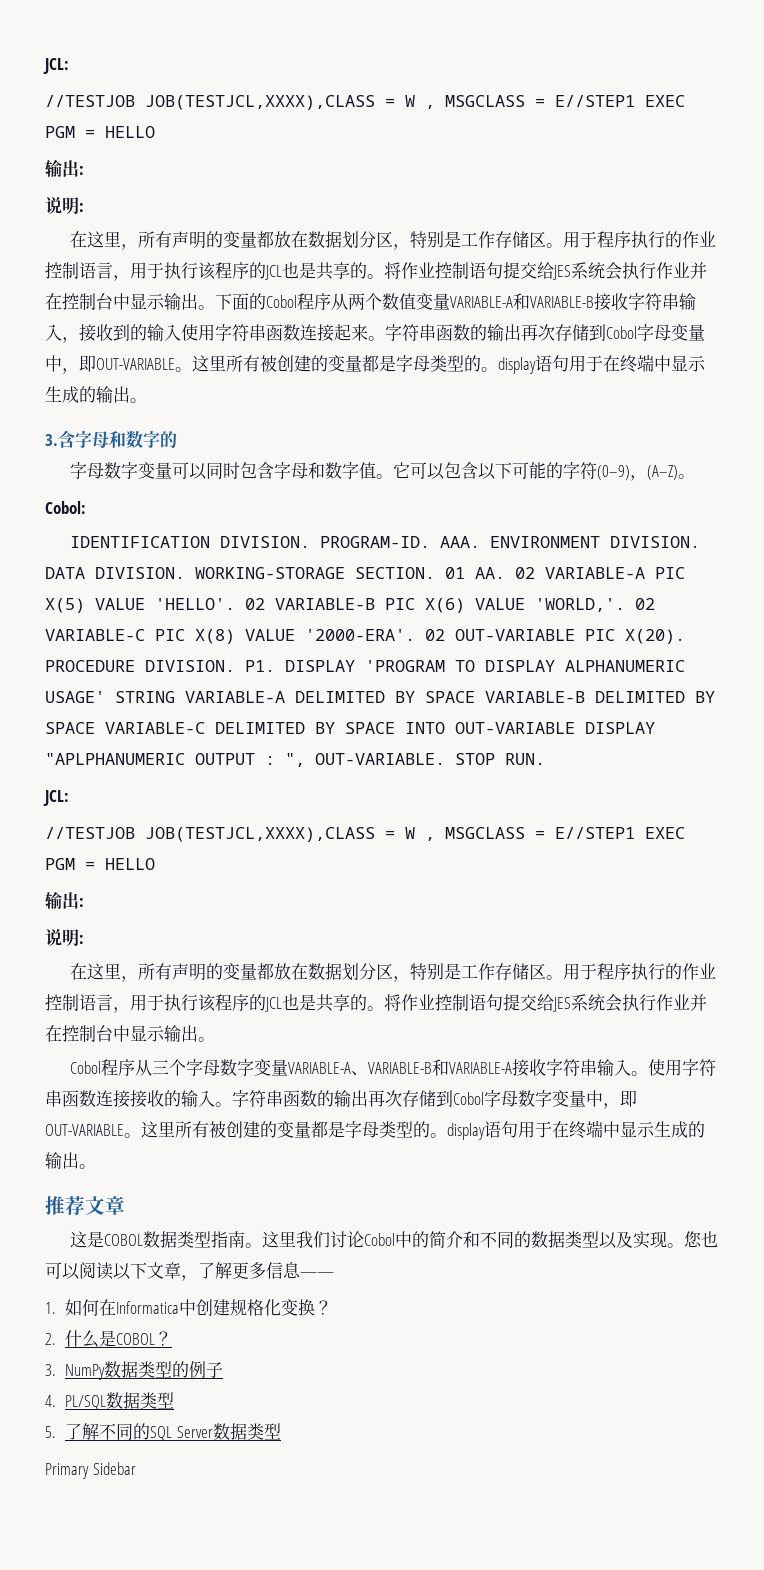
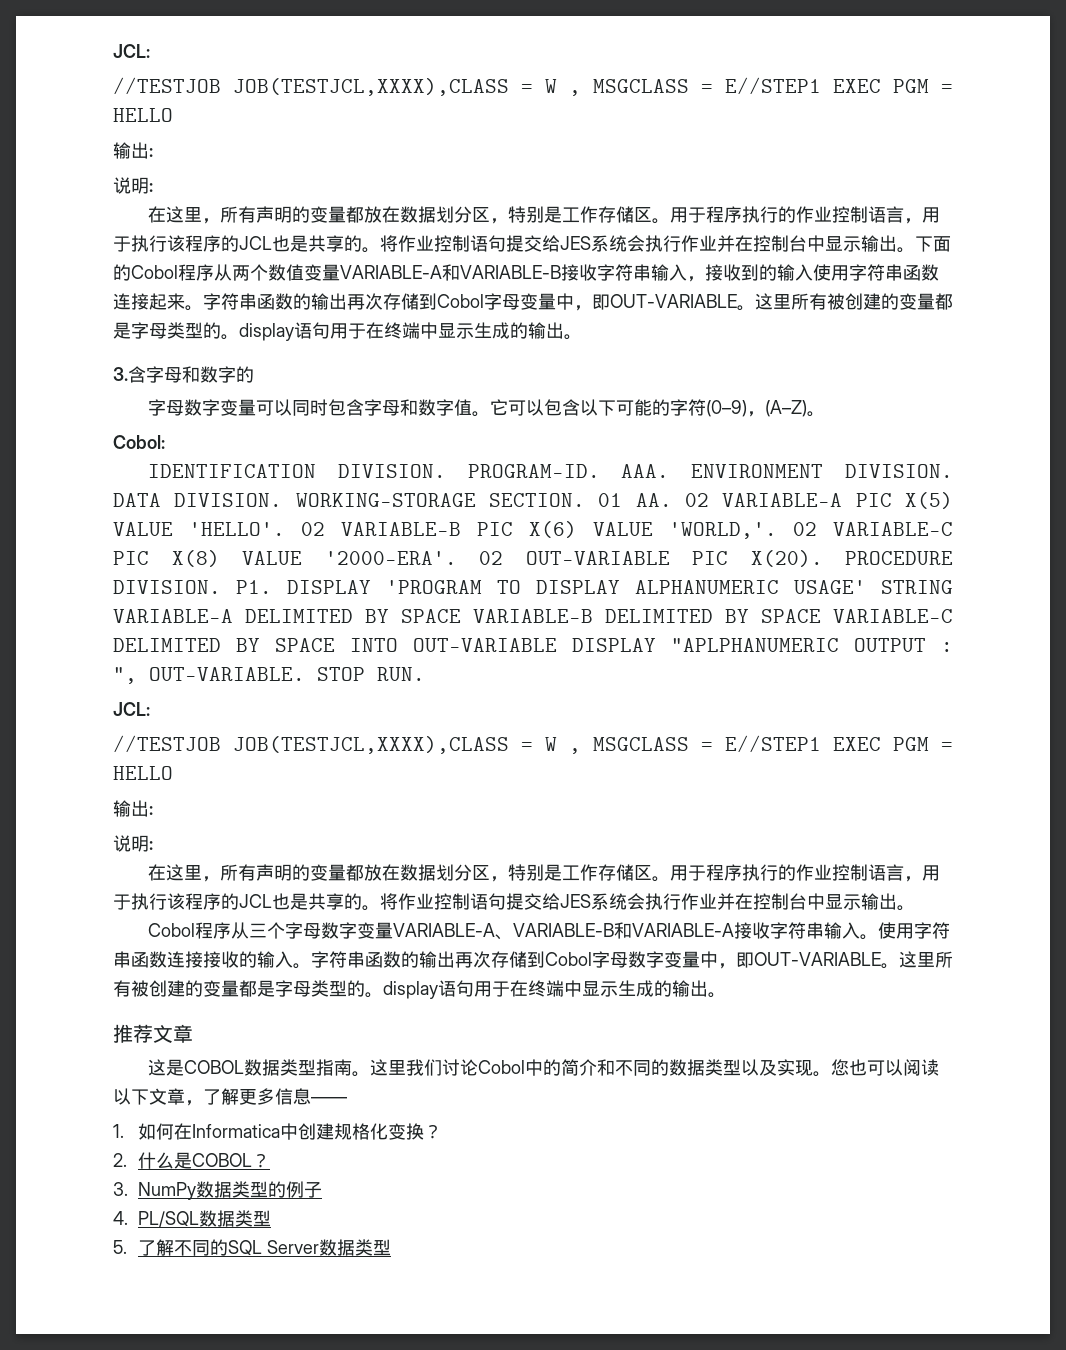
- Primary Sidebar

